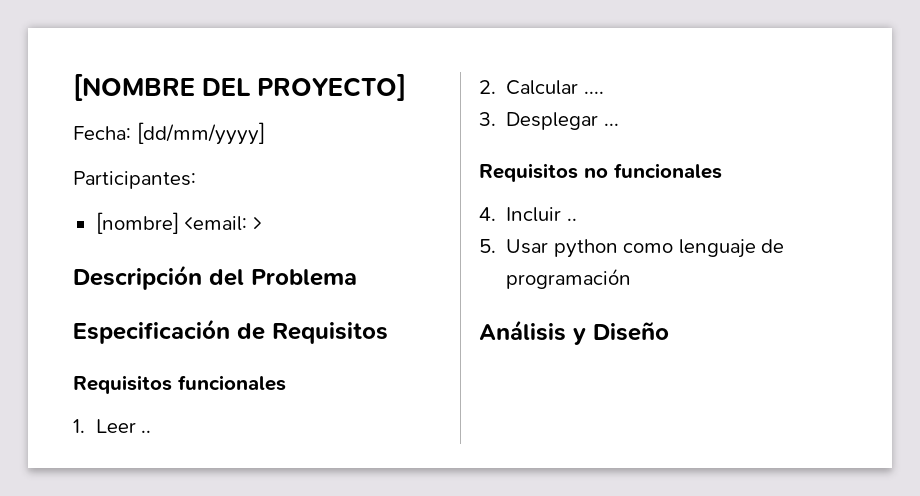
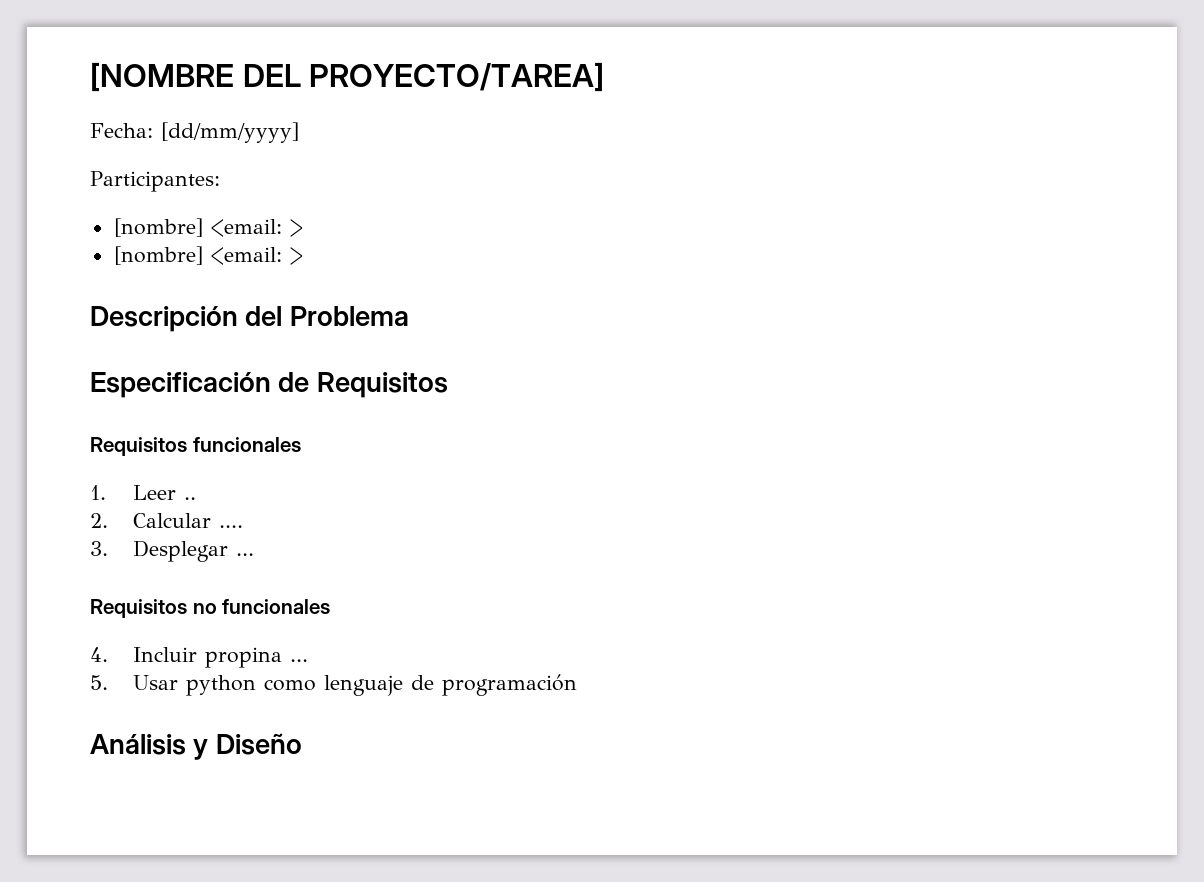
- [NOMBRE DEL PROYECTO]
+ [NOMBRE DEL PROYECTO/TAREA]
  Participantes:
+ [nombre] <email: >
- 4. Incluir ..
+ 4. Incluir propina ...

